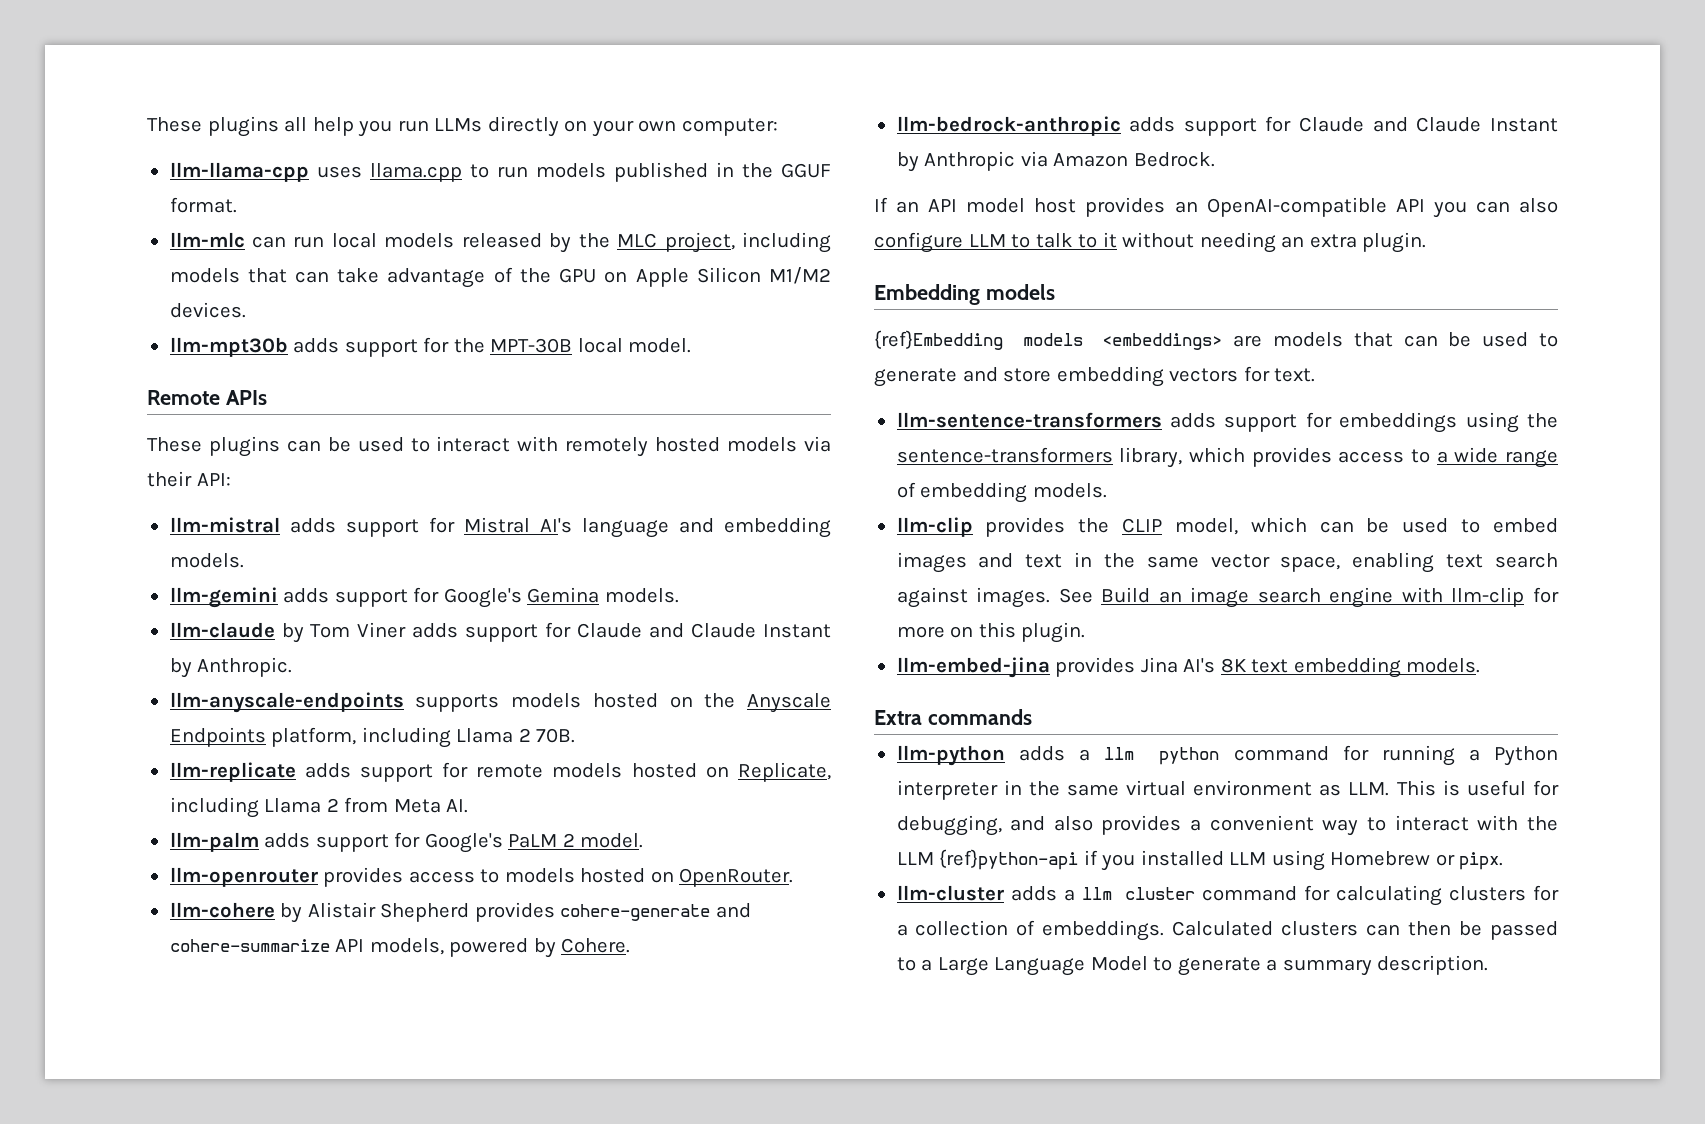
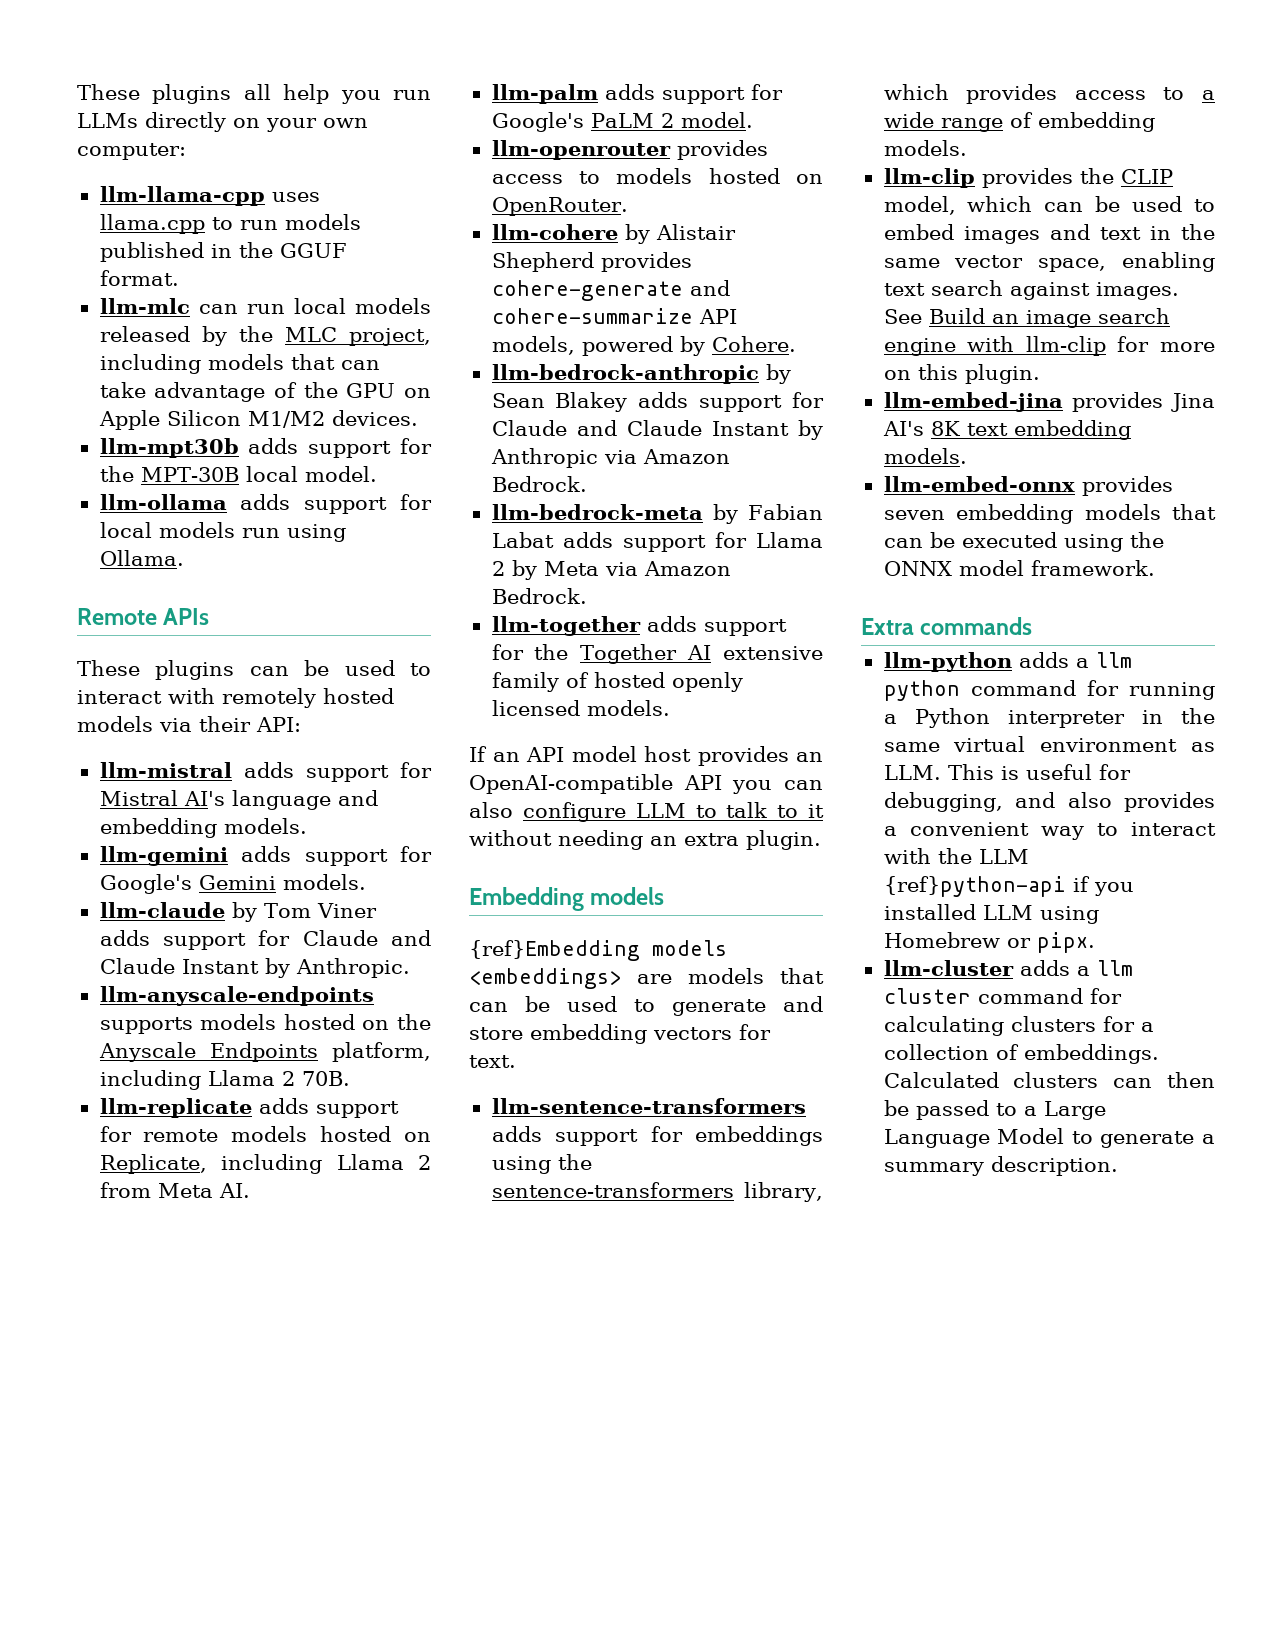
+ llm-ollama adds support for local models run using Ollama.
- llm-gemini adds support for Google's Gemina models.
+ llm-gemini adds support for Google's Gemini models.
- llm-bedrock-anthropic adds support for Claude and Claude Instant by Anthropic via Amazon Bedrock.
+ llm-bedrock-anthropic by Sean Blakey adds support for Claude and Claude Instant by Anthropic via Amazon Bedrock.
+ llm-bedrock-meta by Fabian Labat adds support for Llama 2 by Meta via Amazon Bedrock.
+ llm-together adds support for the Together AI extensive family of hosted openly licensed models.
+ llm-embed-onnx provides seven embedding models that can be executed using the ONNX model framework.

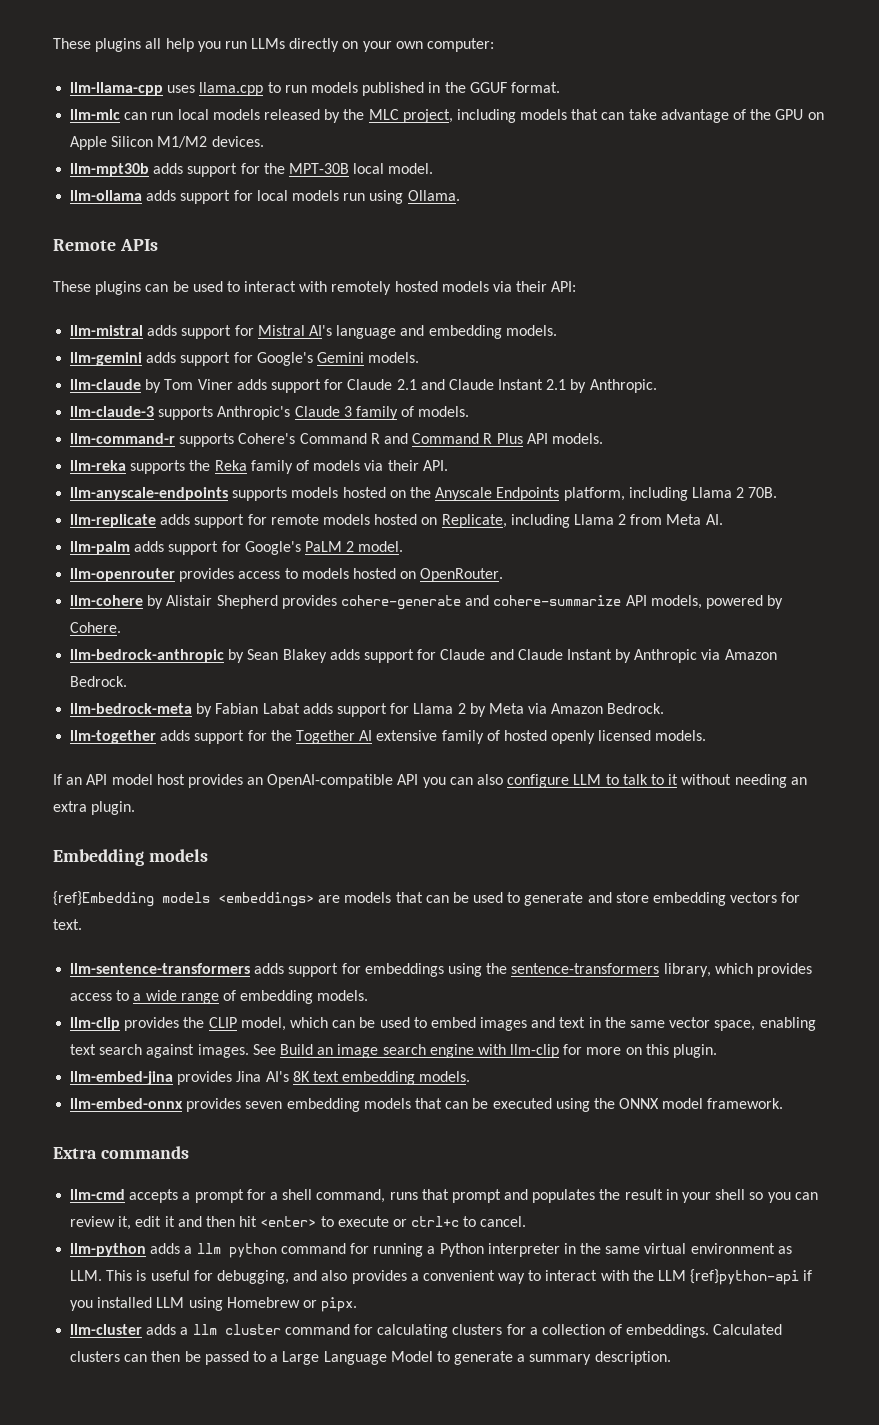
- llm-claude by Tom Viner adds support for Claude and Claude Instant by Anthropic.
+ llm-claude by Tom Viner adds support for Claude 2.1 and Claude Instant 2.1 by Anthropic.
+ llm-claude-3 supports Anthropic's Claude 3 family of models.
+ llm-command-r supports Cohere's Command R and Command R Plus API models.
+ llm-reka supports the Reka family of models via their API.
+ llm-cmd accepts a prompt for a shell command, runs that prompt and populates the result in your shell so you can review it, edit it and then hit <enter> to execute or ctrl+c to cancel.

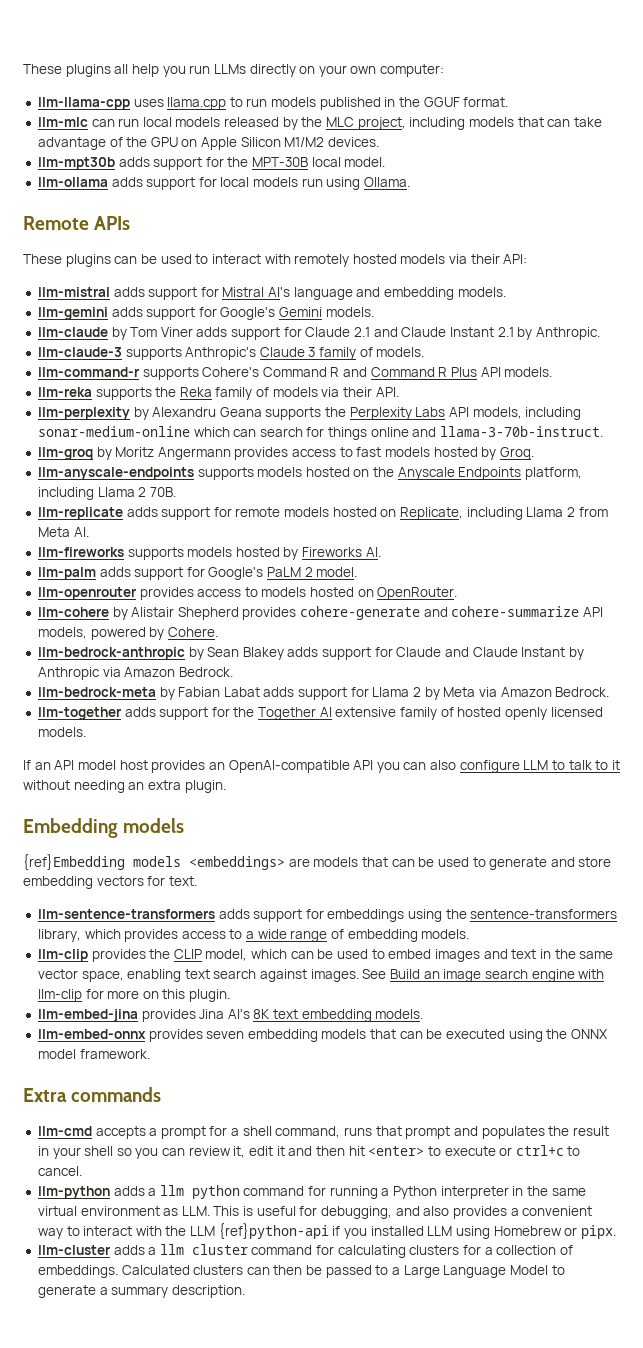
+ llm-perplexity by Alexandru Geana supports the Perplexity Labs API models, including sonar-medium-online which can search for things online and llama-3-70b-instruct.
+ llm-groq by Moritz Angermann provides access to fast models hosted by Groq.
+ llm-fireworks supports models hosted by Fireworks AI.

